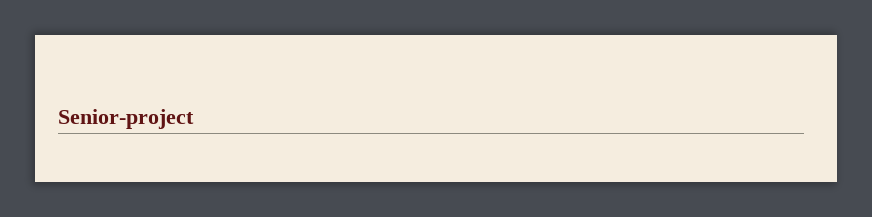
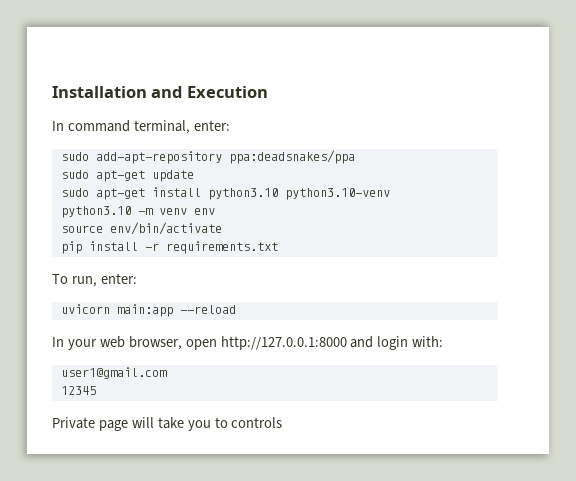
- Senior-project
+ Installation and Execution
+ In command terminal, enter:
+ sudo add-apt-repository ppa:deadsnakes/ppa
+ sudo apt-get update
+ sudo apt-get install python3.10 python3.10-venv
+ python3.10 -m venv env
+ source env/bin/activate
+ pip install -r requirements.txt
+ To run, enter:
+ uvicorn main:app --reload
+ In your web browser, open http://127.0.0.1:8000 and login with:
+ user1@gmail.com
+ 12345
+ Private page will take you to controls

